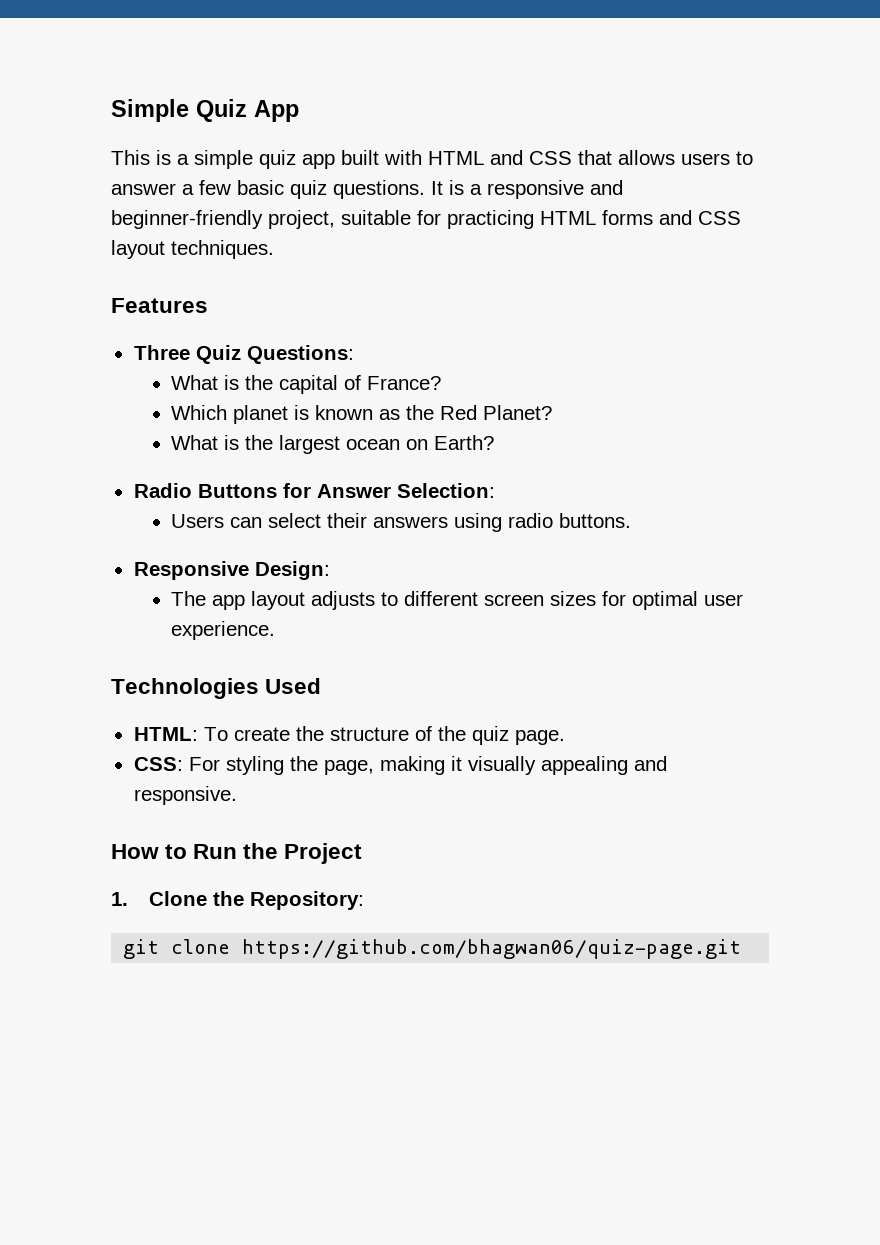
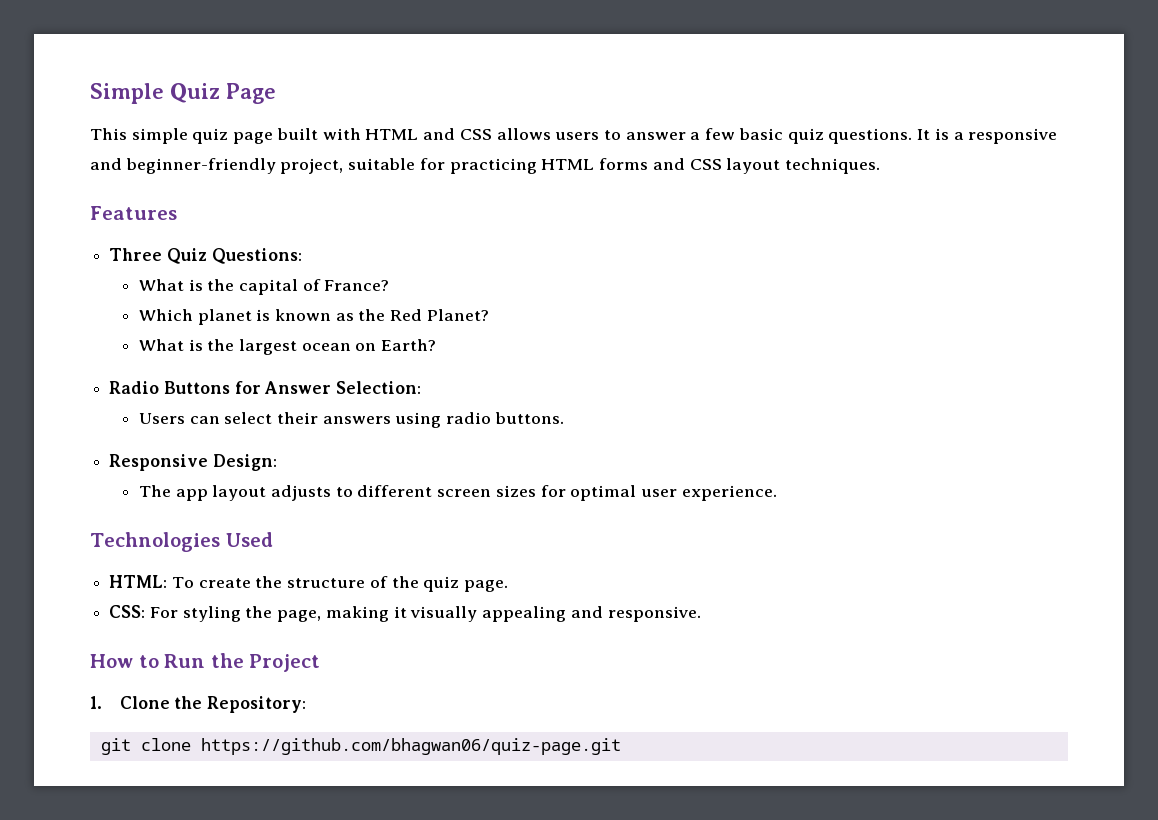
- Simple Quiz App
+ Simple Quiz Page
- This is a simple quiz app built with HTML and CSS that allows users to answer a few basic quiz questions.
+ This simple quiz page built with HTML and CSS allows users to answer a few basic quiz questions.

